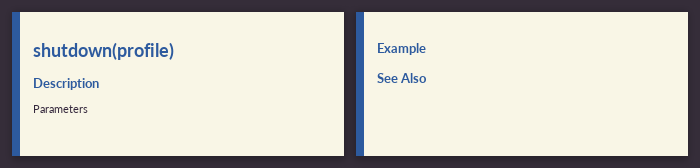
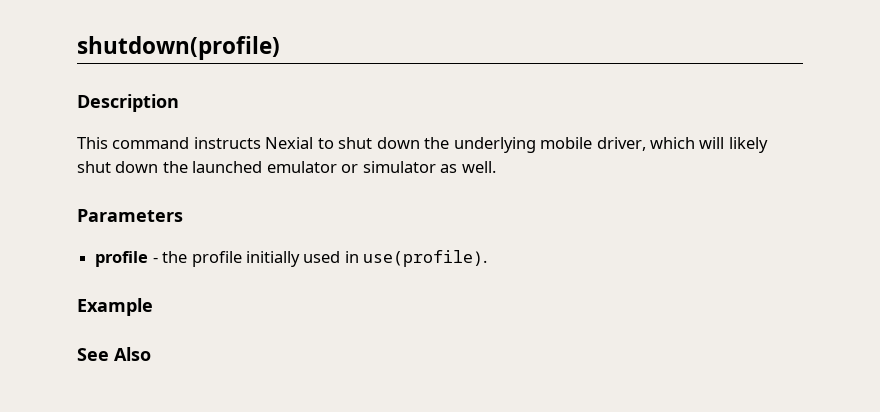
+ This command instructs Nexial to shut down the underlying mobile driver, which will likely shut down the launched emulator or simulator as well.
  Parameters
+ profile - the profile initially used in use(profile).

